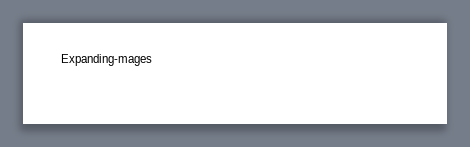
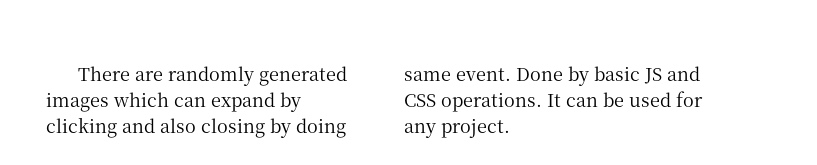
- Expanding-mages
+ There are randomly generated images which can expand by clicking and also closing by doing same event. Done by basic JS and CSS operations. It can be used for any project.

